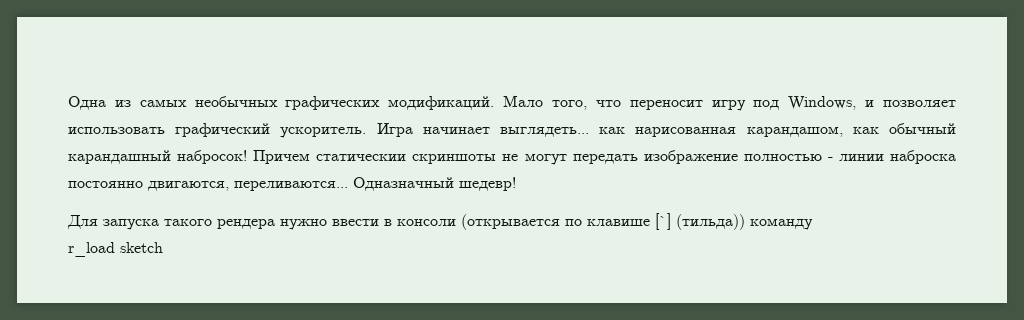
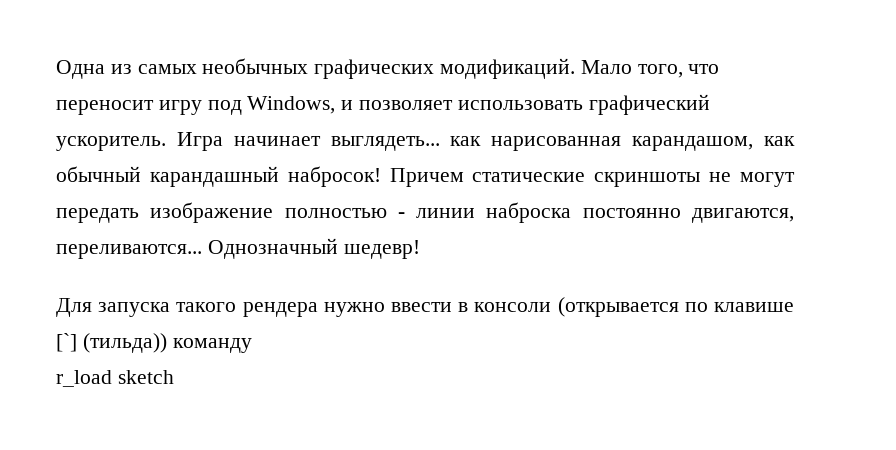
- Причем статическии скриншоты не могут передать изображение полностью - линии наброска постоянно двигаются, переливаются...
+ Причем статические скриншоты не могут передать изображение полностью - линии наброска постоянно двигаются, переливаются...
- Одназначный шедевр!
+ Однозначный шедевр!

